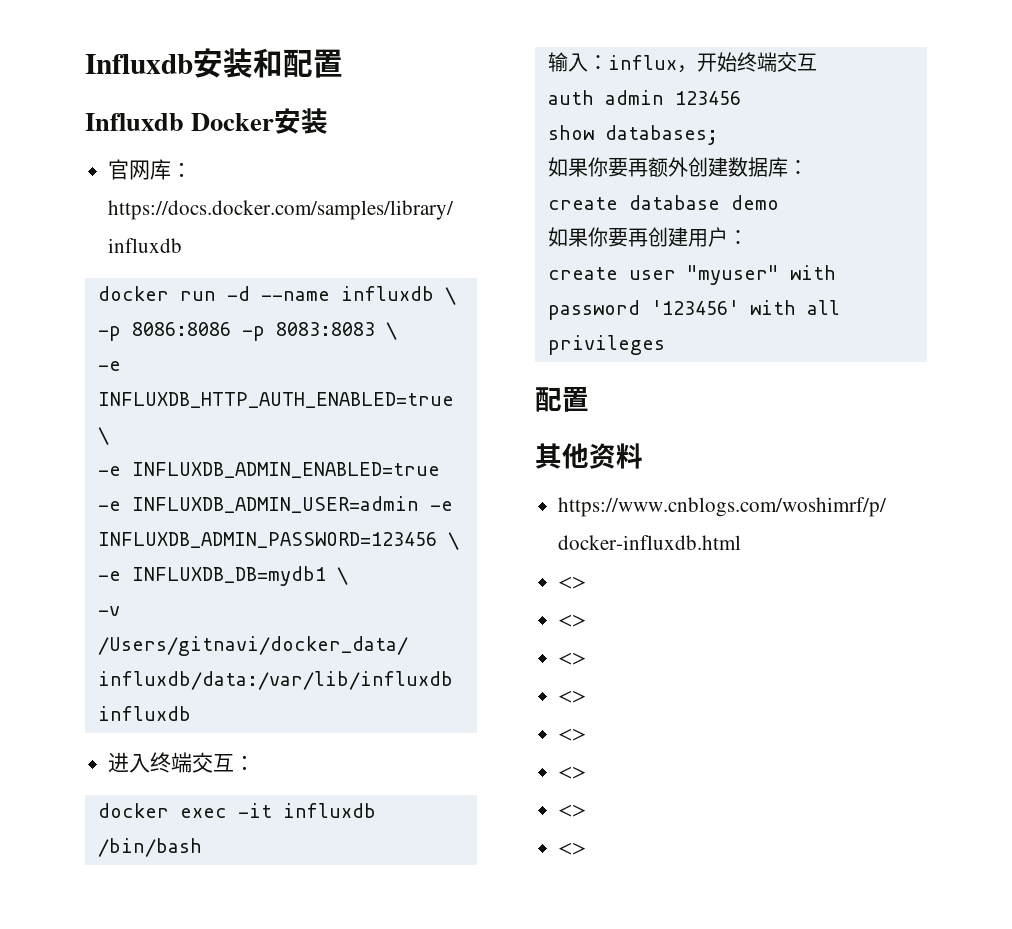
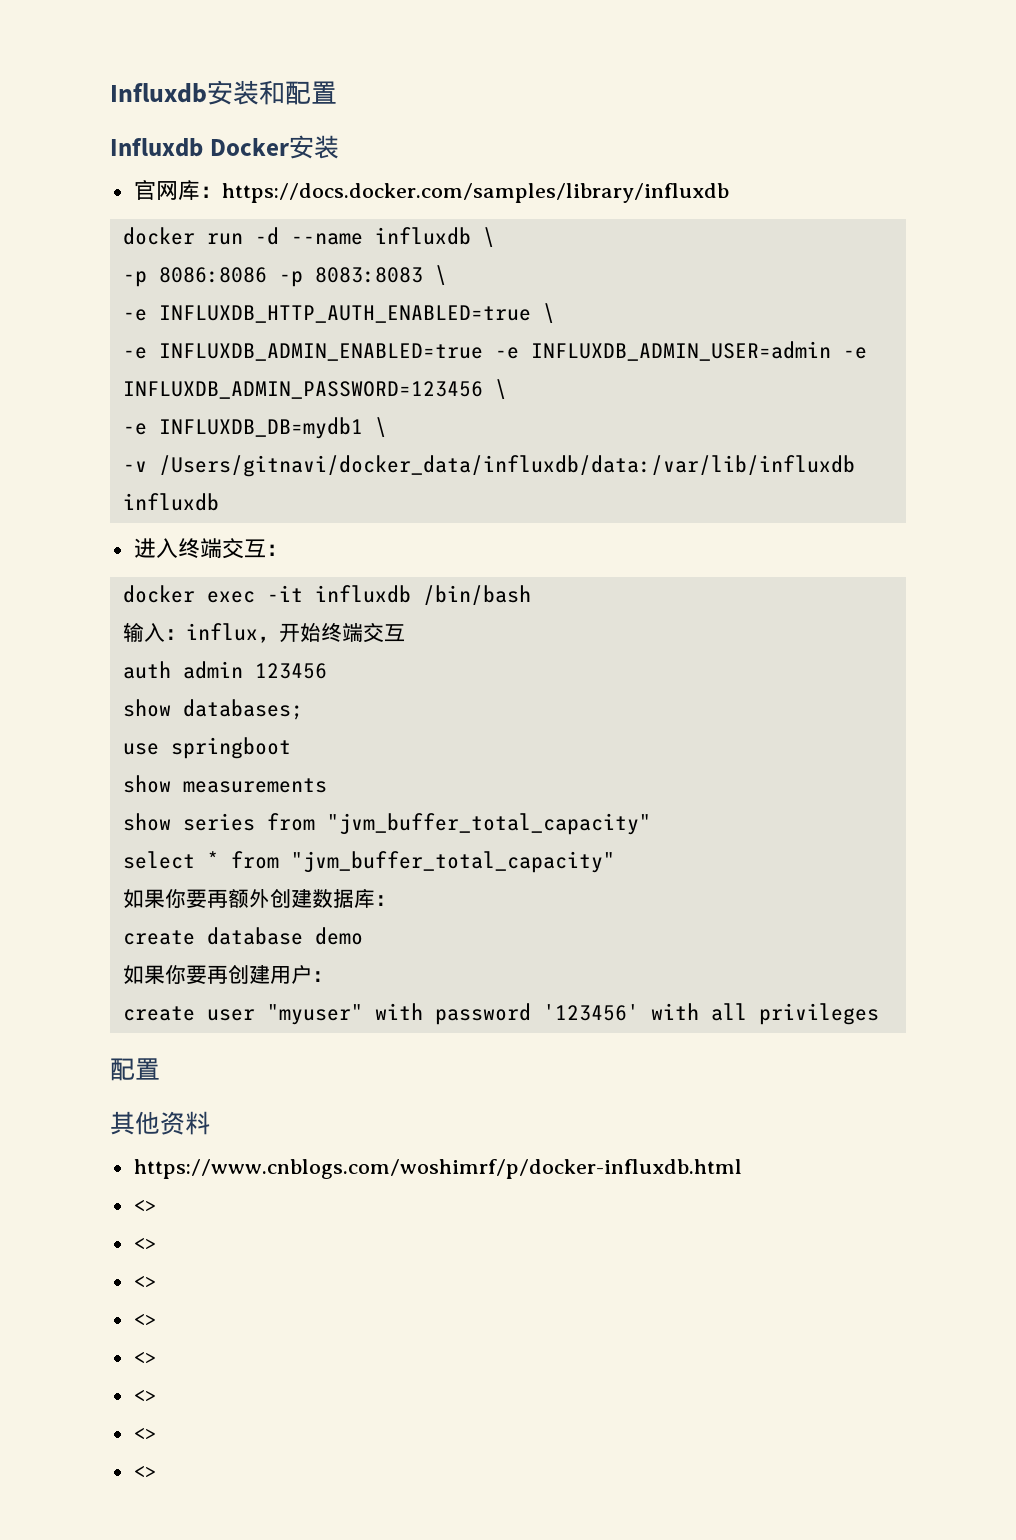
+ use springboot
+ show measurements
+ show series from "jvm_buffer_total_capacity"
+ select * from "jvm_buffer_total_capacity"

